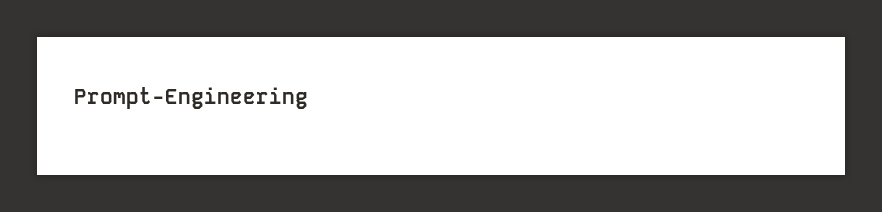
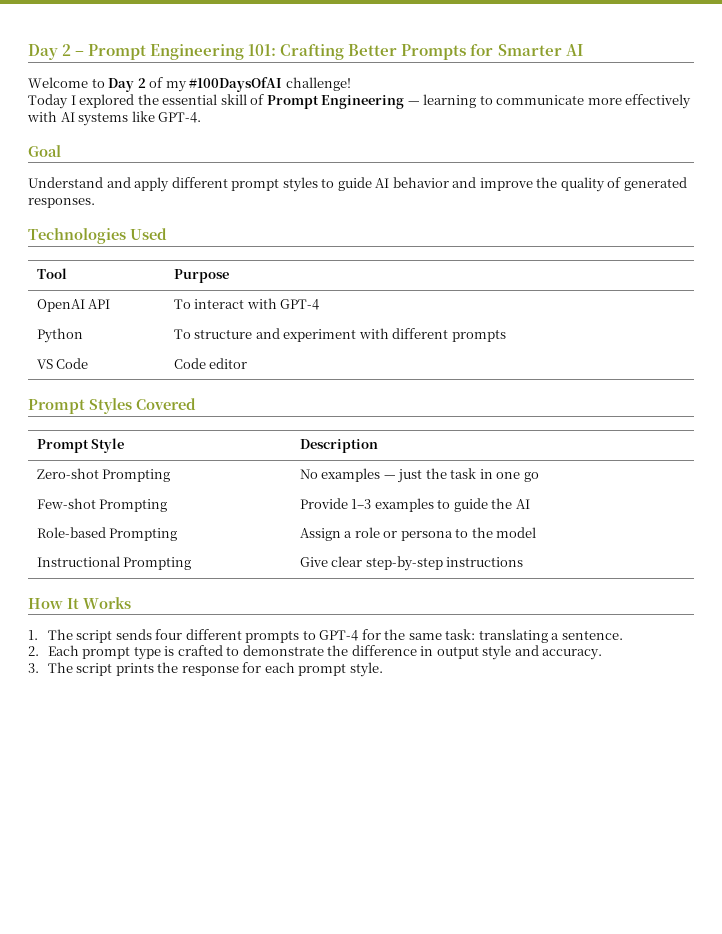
- Prompt-Engineering
+ Day 2 – Prompt Engineering 101: Crafting Better Prompts for Smarter AI
+ Welcome to Day 2 of my #100DaysOfAI challenge!
+ Today I explored the essential skill of Prompt Engineering — learning to communicate more effectively with AI systems like GPT-4.
+ Goal
+ Understand and apply different prompt styles to guide AI behavior and improve the quality of generated responses.
+ Technologies Used
+ Tool | Purpose
+ OpenAI API | To interact with GPT-4
+ Python | To structure and experiment with different prompts
+ VS Code | Code editor
+ Prompt Styles Covered
+ Prompt Style | Description
+ Zero-shot Prompting | No examples — just the task in one go
+ Few-shot Prompting | Provide 1–3 examples to guide the AI
+ Role-based Prompting | Assign a role or persona to the model
+ Instructional Prompting | Give clear step-by-step instructions
+ How It Works
+ 1. The script sends four different prompts to GPT-4 for the same task: translating a sentence.
+ 2. Each prompt type is crafted to demonstrate the difference in output style and accuracy.
+ 3. The script prints the response for each prompt style.

